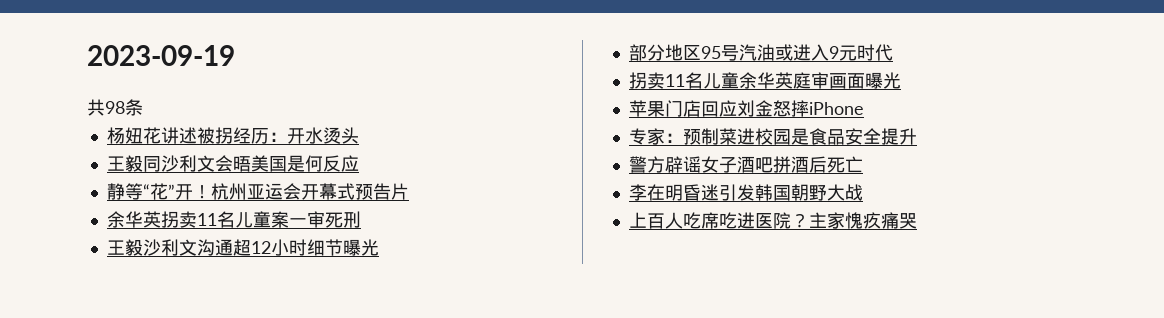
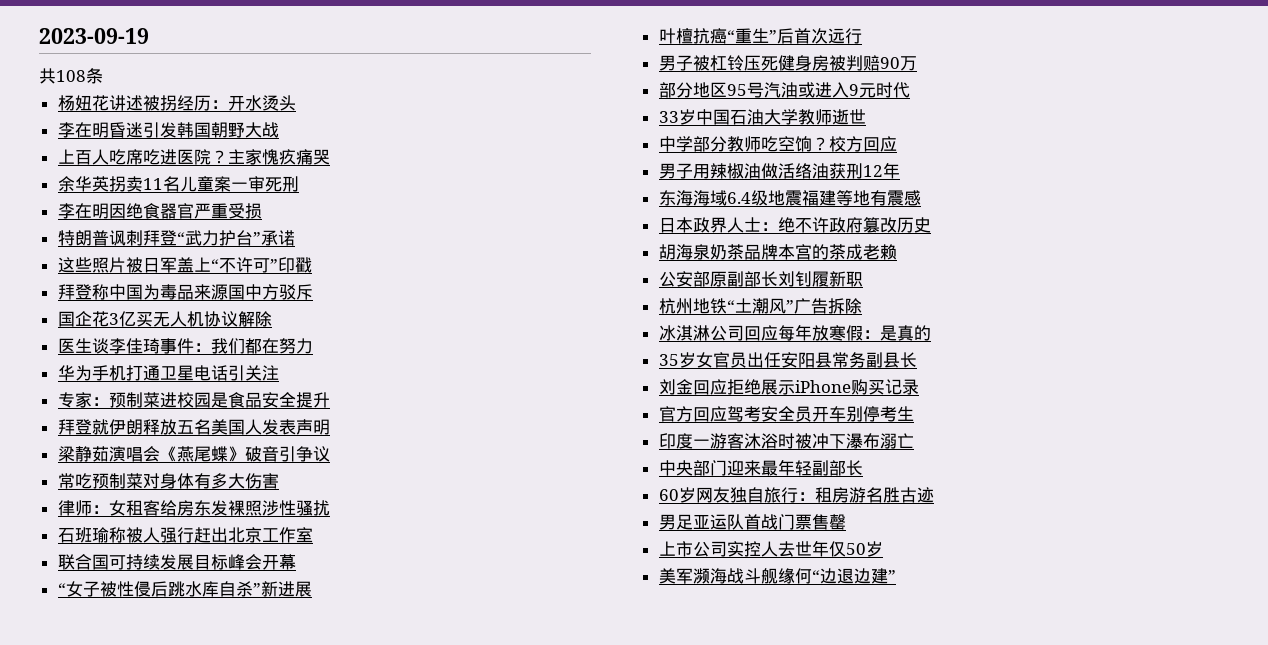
- 共98条
+ 共108条
- 王毅同沙利文会晤美国是何反应
- 静等“花”开！杭州亚运会开幕式预告片
- 余华英拐卖11名儿童案一审死刑
- 王毅沙利文沟通超12小时细节曝光
- 部分地区95号汽油或进入9元时代
- 拐卖11名儿童余华英庭审画面曝光
- 苹果门店回应刘金怒摔iPhone
- 专家：预制菜进校园是食品安全提升
- 警方辟谣女子酒吧拼酒后死亡
+ 余华英拐卖11名儿童案一审死刑
+ 李在明因绝食器官严重受损
+ 特朗普讽刺拜登“武力护台”承诺
+ 这些照片被日军盖上“不许可”印戳
+ 拜登称中国为毒品来源国中方驳斥
+ 国企花3亿买无人机协议解除
+ 医生谈李佳琦事件：我们都在努力
+ 华为手机打通卫星电话引关注
+ 专家：预制菜进校园是食品安全提升
+ 拜登就伊朗释放五名美国人发表声明
+ 梁静茹演唱会《燕尾蝶》破音引争议
+ 常吃预制菜对身体有多大伤害
+ 律师：女租客给房东发裸照涉性骚扰
+ 石班瑜称被人强行赶出北京工作室
+ 联合国可持续发展目标峰会开幕
+ “女子被性侵后跳水库自杀”新进展
+ 叶檀抗癌“重生”后首次远行
+ 男子被杠铃压死健身房被判赔90万
+ 部分地区95号汽油或进入9元时代
+ 33岁中国石油大学教师逝世
+ 中学部分教师吃空饷？校方回应
+ 男子用辣椒油做活络油获刑12年
+ 东海海域6.4级地震福建等地有震感
+ 日本政界人士：绝不许政府篡改历史
+ 胡海泉奶茶品牌本宫的茶成老赖
+ 公安部原副部长刘钊履新职
+ 杭州地铁“土潮风”广告拆除
+ 冰淇淋公司回应每年放寒假：是真的
+ 35岁女官员出任安阳县常务副县长
+ 刘金回应拒绝展示iPhone购买记录
+ 官方回应驾考安全员开车别停考生
+ 印度一游客沐浴时被冲下瀑布溺亡
+ 中央部门迎来最年轻副部长
+ 60岁网友独自旅行：租房游名胜古迹
+ 男足亚运队首战门票售罄
+ 上市公司实控人去世年仅50岁
+ 美军濒海战斗舰缘何“边退边建”

